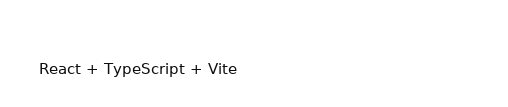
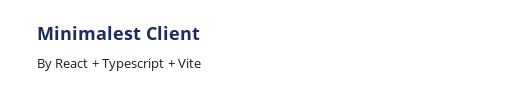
- React + TypeScript + Vite
+ Minimalest Client
+ By React + Typescript + Vite

